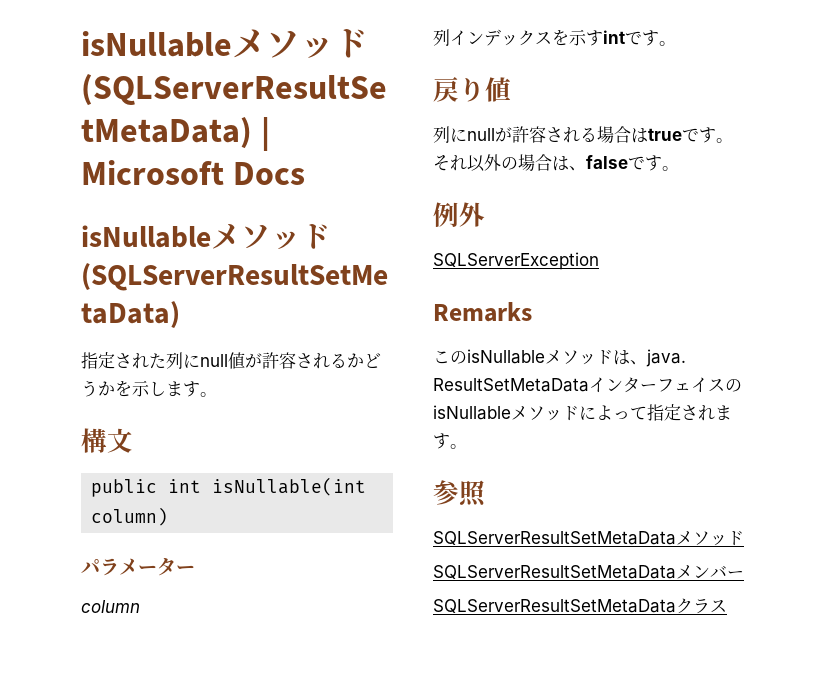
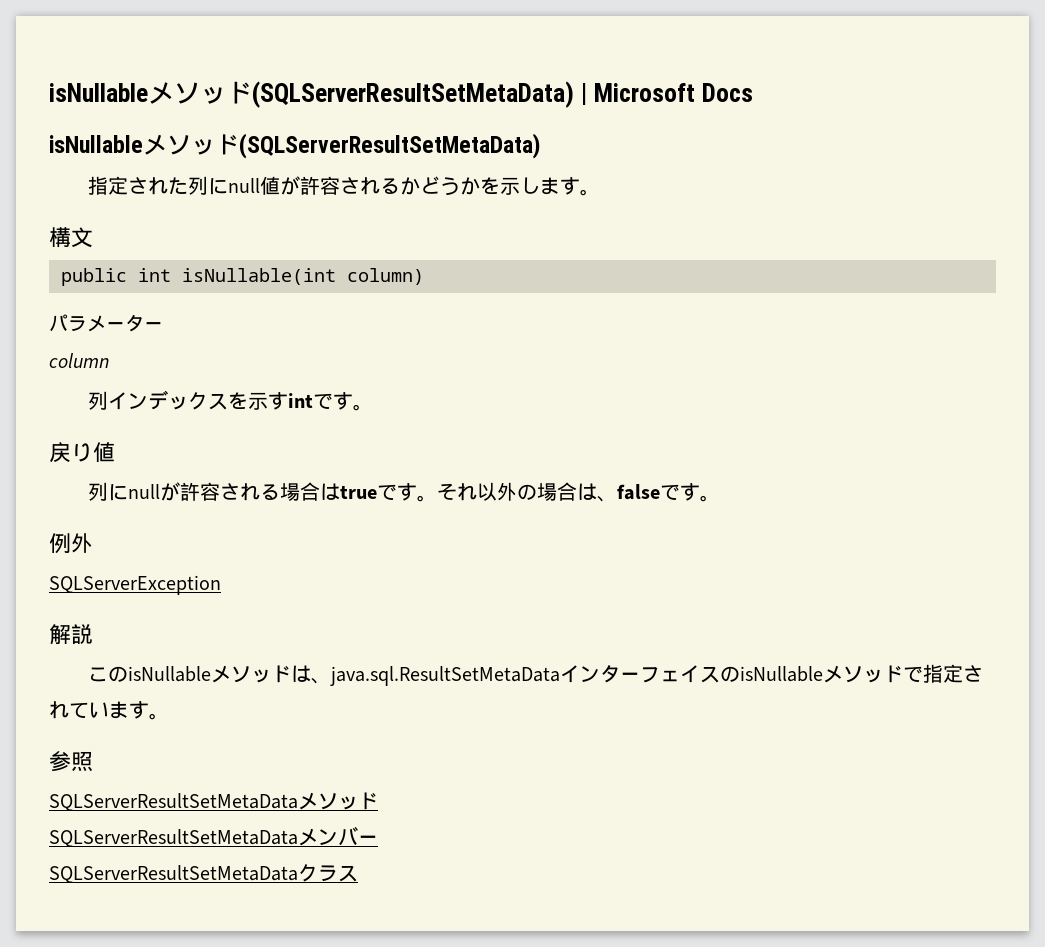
- Remarks
+ 解説
- このisNullableメソッドは、java. ResultSetMetaDataインターフェイスのisNullableメソッドによって指定されます。
+ このisNullableメソッドは、java.sql.ResultSetMetaDataインターフェイスのisNullableメソッドで指定されています。

